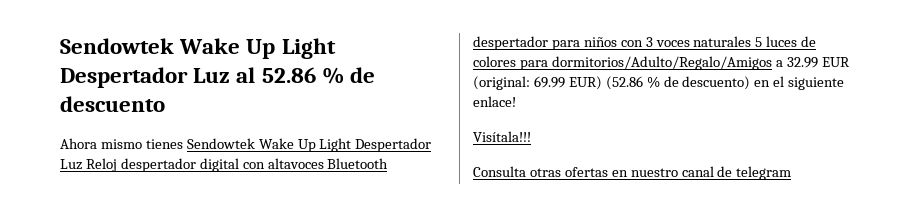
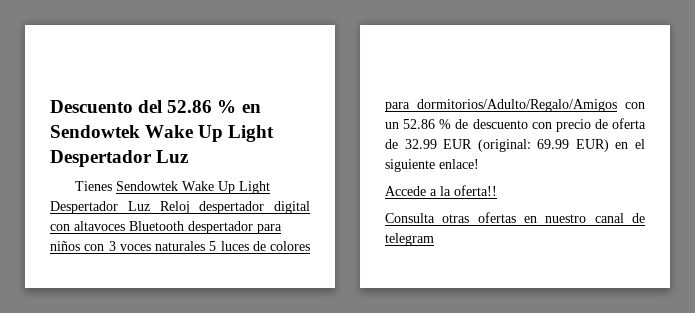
- Sendowtek Wake Up Light Despertador Luz al 52.86 % de descuento
- Ahora mismo tienes Sendowtek Wake Up Light Despertador Luz Reloj despertador digital con altavoces Bluetooth despertador para niños con 3 voces naturales 5 luces de colores para dormitorios/Adulto/Regalo/Amigos a 32.99 EUR (original: 69.99 EUR) (52.86 % de descuento) en el siguiente enlace!
+ Descuento del 52.86 % en Sendowtek Wake Up Light Despertador Luz
+ Tienes Sendowtek Wake Up Light Despertador Luz Reloj despertador digital con altavoces Bluetooth despertador para niños con 3 voces naturales 5 luces de colores para dormitorios/Adulto/Regalo/Amigos con un 52.86 % de descuento con precio de oferta de 32.99 EUR (original: 69.99 EUR) en el siguiente enlace!
- Visítala!!!
+ Accede a la oferta!!

